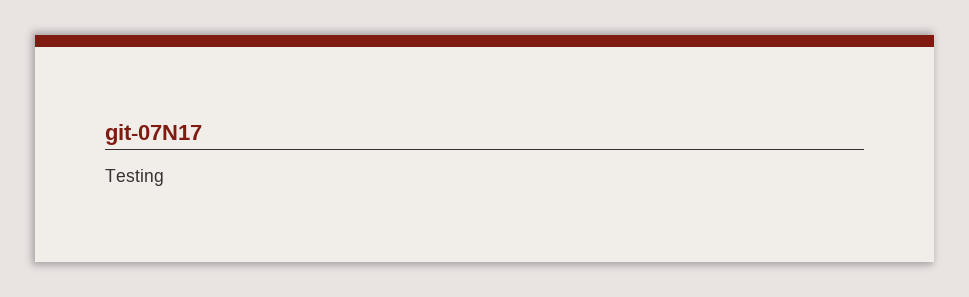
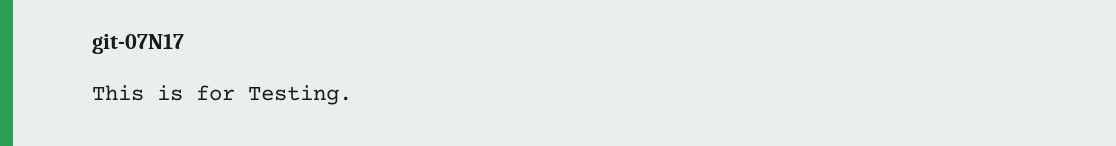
- Testing
+ This is for Testing.

